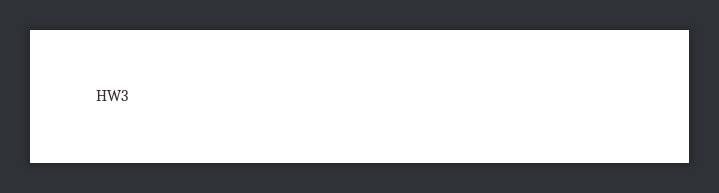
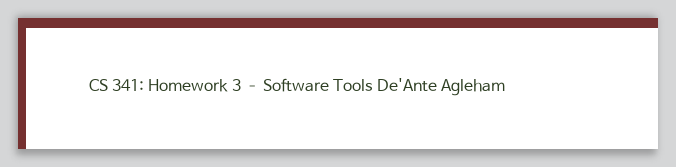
- HW3
+ CS 341: Homework 3 – Software Tools De'Ante Agleham

